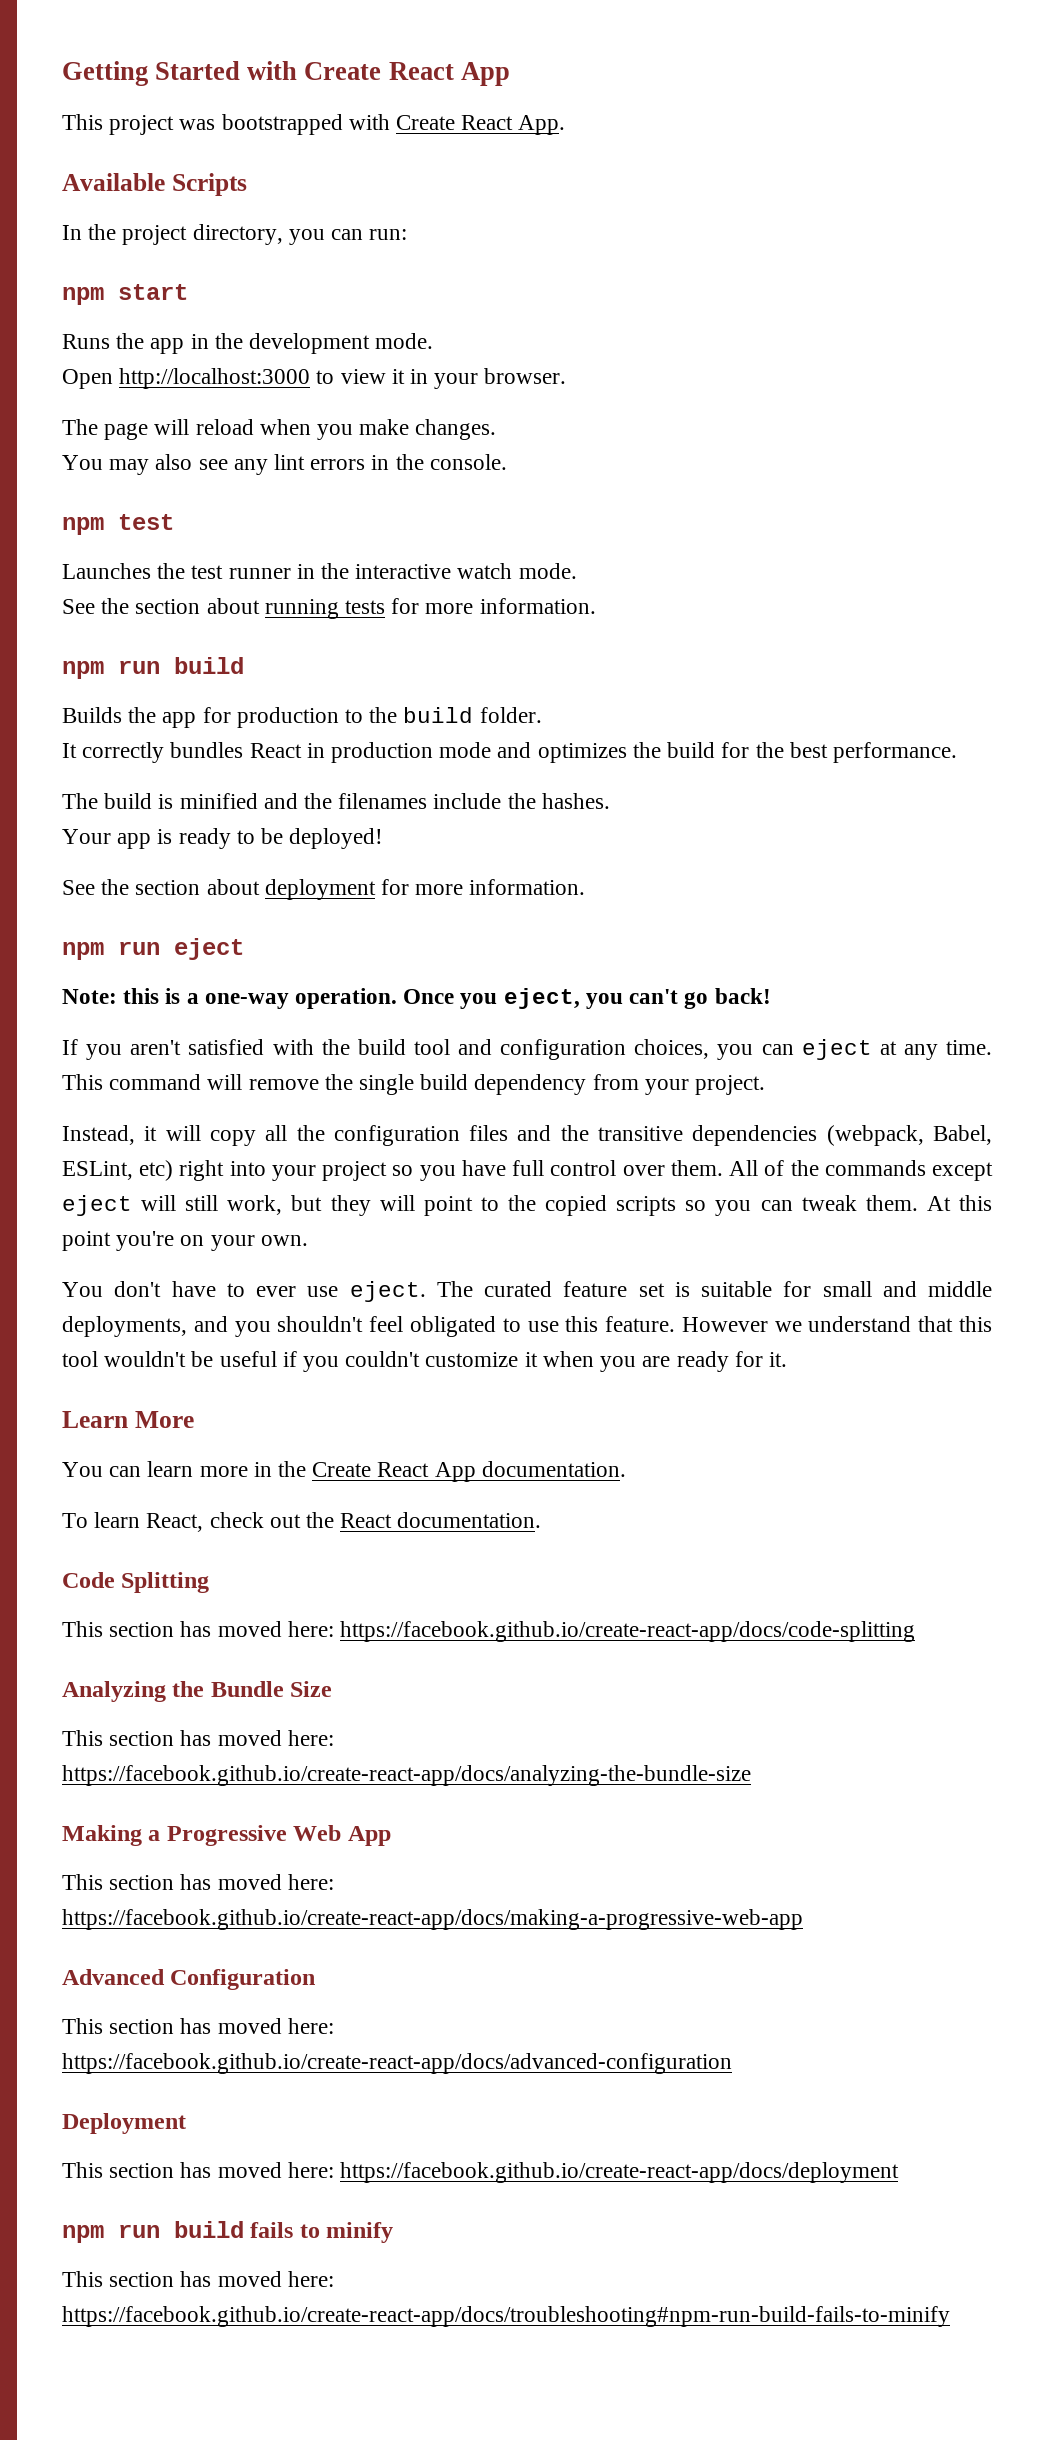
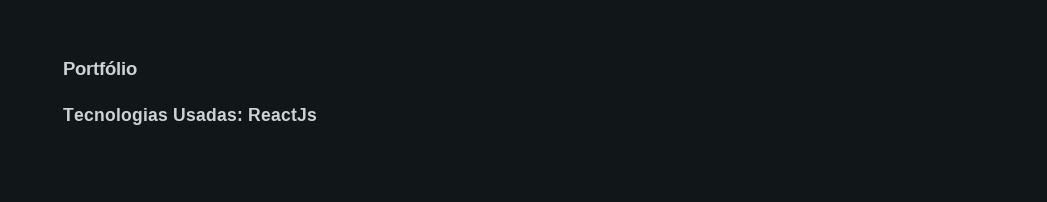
- Getting Started with Create React App
- This project was bootstrapped with Create React App.
- Available Scripts
- In the project directory, you can run:
- npm start
- Runs the app in the development mode.
- Open http://localhost:3000 to view it in your browser.
- The page will reload when you make changes.
- You may also see any lint errors in the console.
- npm test
- Launches the test runner in the interactive watch mode.
- See the section about running tests for more information.
- npm run build
- Builds the app for production to the build folder.
- It correctly bundles React in production mode and optimizes the build for the best performance.
- The build is minified and the filenames include the hashes.
- Your app is ready to be deployed!
- See the section about deployment for more information.
- npm run eject
- Note: this is a one-way operation. Once you eject, you can't go back!
- If you aren't satisfied with the build tool and configuration choices, you can eject at any time. This command will remove the single build dependency from your project.
- Instead, it will copy all the configuration files and the transitive dependencies (webpack, Babel, ESLint, etc) right into your project so you have full control over them. All of the commands except eject will still work, but they will point to the copied scripts so you can tweak them. At this point you're on your own.
- You don't have to ever use eject. The curated feature set is suitable for small and middle deployments, and you shouldn't feel obligated to use this feature. However we understand that this tool wouldn't be useful if you couldn't customize it when you are ready for it.
- Learn More
- You can learn more in the Create React App documentation.
- To learn React, check out the React documentation.
- Code Splitting
- This section has moved here: https://facebook.github.io/create-react-app/docs/code-splitting
- Analyzing the Bundle Size
- This section has moved here: https://facebook.github.io/create-react-app/docs/analyzing-the-bundle-size
- Making a Progressive Web App
- This section has moved here: https://facebook.github.io/create-react-app/docs/making-a-progressive-web-app
- Advanced Configuration
- This section has moved here: https://facebook.github.io/create-react-app/docs/advanced-configuration
- Deployment
- This section has moved here: https://facebook.github.io/create-react-app/docs/deployment
- npm run build fails to minify
- This section has moved here: https://facebook.github.io/create-react-app/docs/troubleshooting#npm-run-build-fails-to-minify
+ Portfólio
+ Tecnologias Usadas: ReactJs

